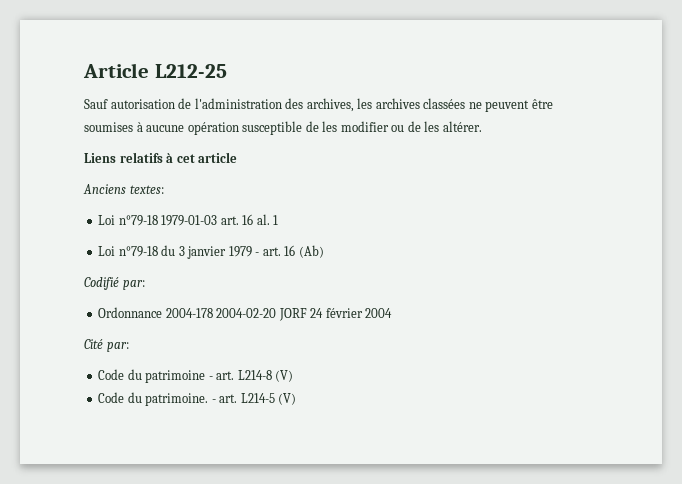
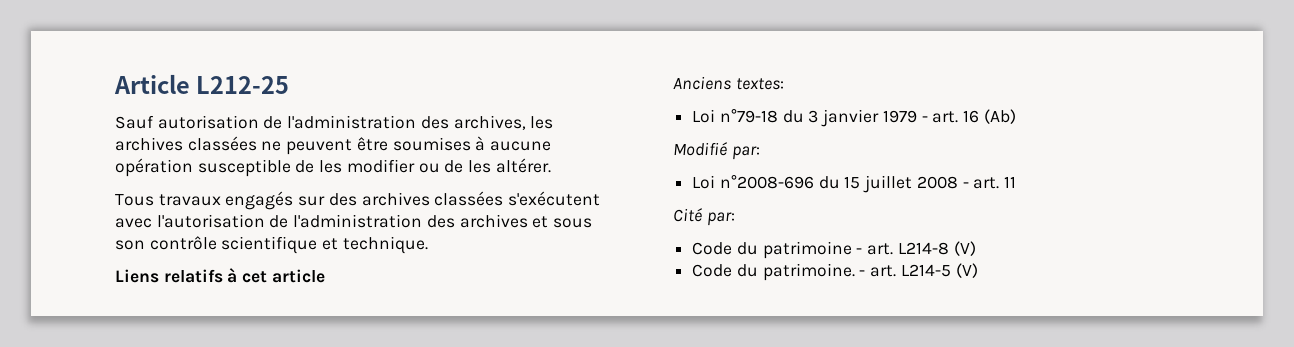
+ Tous travaux engagés sur des archives classées s'exécutent avec l'autorisation de l'administration des archives et sous son contrôle scientifique et technique.
- Loi n°79-18 1979-01-03 art. 16 al. 1
- Codifié par:
- Ordonnance 2004-178 2004-02-20 JORF 24 février 2004
+ Modifié par:
+ Loi n°2008-696 du 15 juillet 2008 - art. 11

